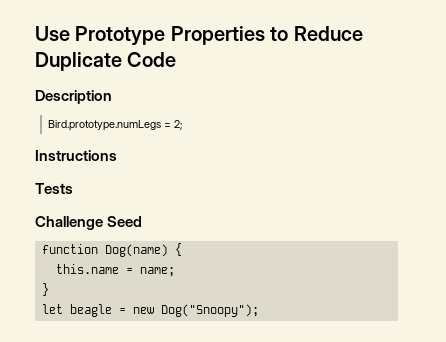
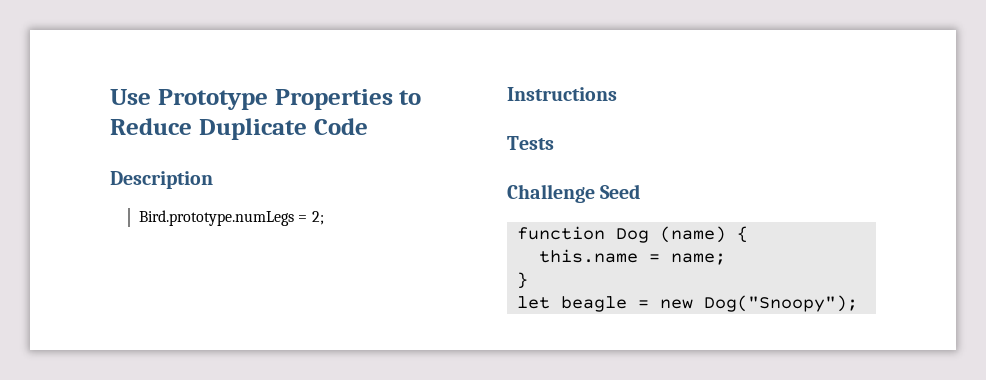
- function Dog(name) {
+ function Dog (name) {

